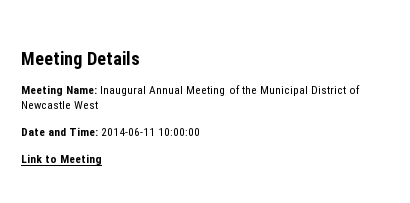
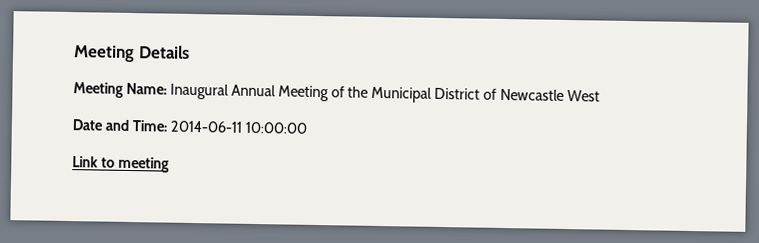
- Link to Meeting
+ Link to meeting

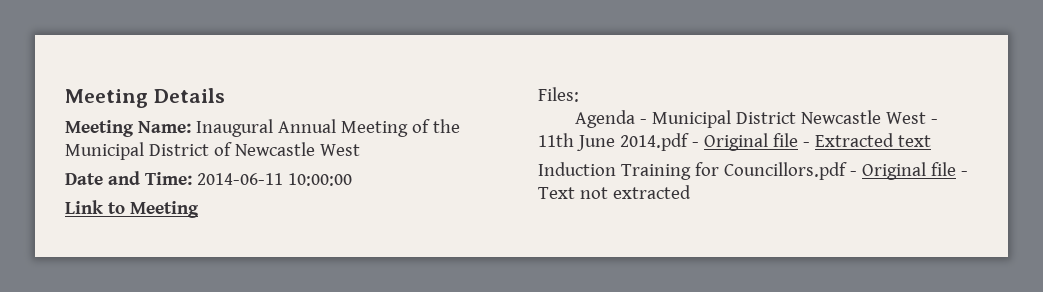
- Link to meeting
+ Link to Meeting
+ Files:
+ Agenda - Municipal District Newcastle West - 11th June 2014.pdf - Original file - Extracted text
+ Induction Training for Councillors.pdf - Original file - Text not extracted

